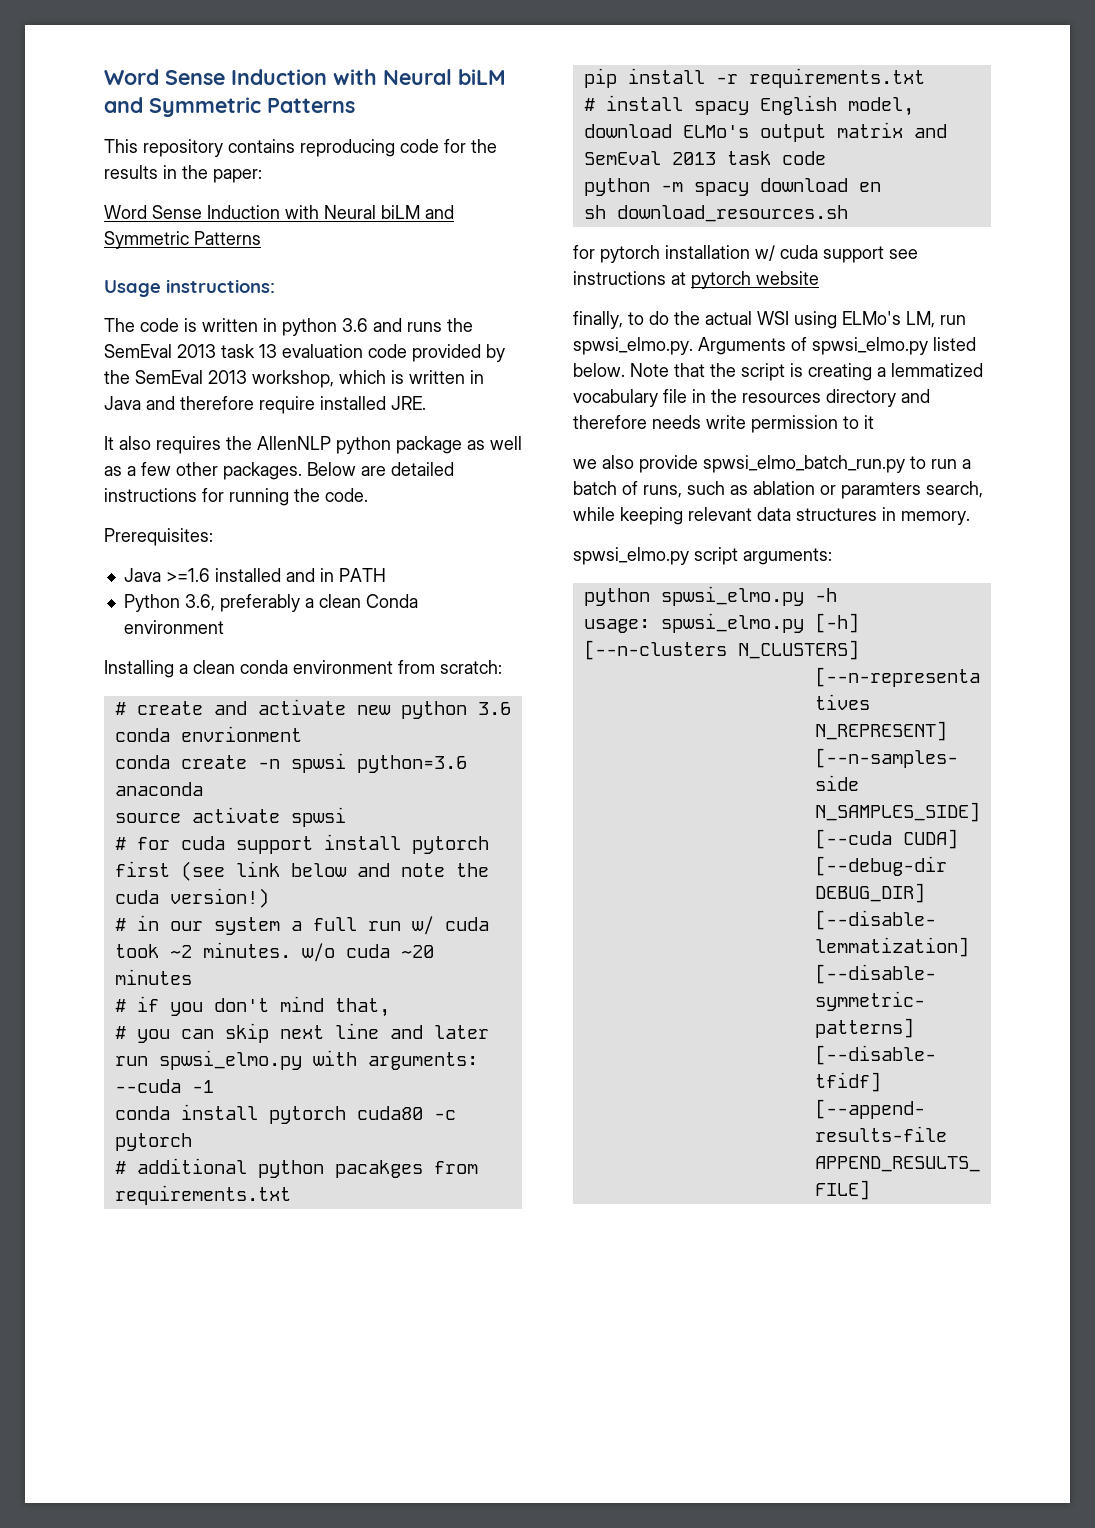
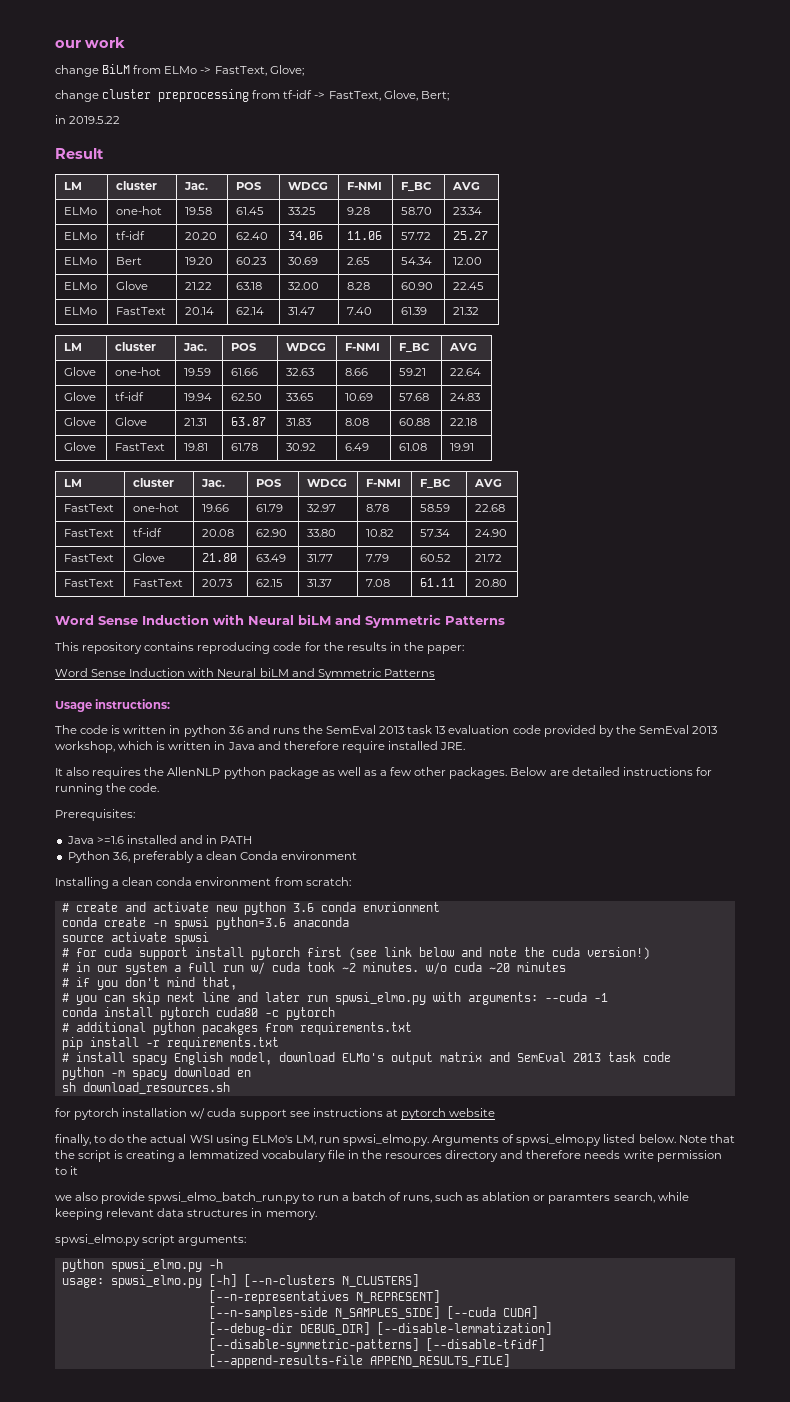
+ our work
+ change BiLM from ELMo -> FastText, Glove;
+ change cluster preprocessing from tf-idf -> FastText, Glove, Bert;
+ in 2019.5.22
+ Result
+ LM | cluster | Jac. | POS | WDCG | F-NMI | F_BC | AVG
+ ELMo | one-hot | 19.58 | 61.45 | 33.25 | 9.28 | 58.70 | 23.34
+ ELMo | tf-idf | 20.20 | 62.40 | 34.06 | 11.06 | 57.72 | 25.27
+ ELMo | Bert | 19.20 | 60.23 | 30.69 | 2.65 | 54.34 | 12.00
+ ELMo | Glove | 21.22 | 63.18 | 32.00 | 8.28 | 60.90 | 22.45
+ ELMo | FastText | 20.14 | 62.14 | 31.47 | 7.40 | 61.39 | 21.32
+ LM | cluster | Jac. | POS | WDCG | F-NMI | F_BC | AVG
+ Glove | one-hot | 19.59 | 61.66 | 32.63 | 8.66 | 59.21 | 22.64
+ Glove | tf-idf | 19.94 | 62.50 | 33.65 | 10.69 | 57.68 | 24.83
+ Glove | Glove | 21.31 | 63.87 | 31.83 | 8.08 | 60.88 | 22.18
+ Glove | FastText | 19.81 | 61.78 | 30.92 | 6.49 | 61.08 | 19.91
+ LM | cluster | Jac. | POS | WDCG | F-NMI | F_BC | AVG
+ FastText | one-hot | 19.66 | 61.79 | 32.97 | 8.78 | 58.59 | 22.68
+ FastText | tf-idf | 20.08 | 62.90 | 33.80 | 10.82 | 57.34 | 24.90
+ FastText | Glove | 21.80 | 63.49 | 31.77 | 7.79 | 60.52 | 21.72
+ FastText | FastText | 20.73 | 62.15 | 31.37 | 7.08 | 61.11 | 20.80

